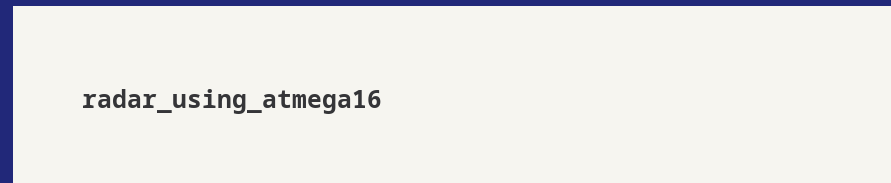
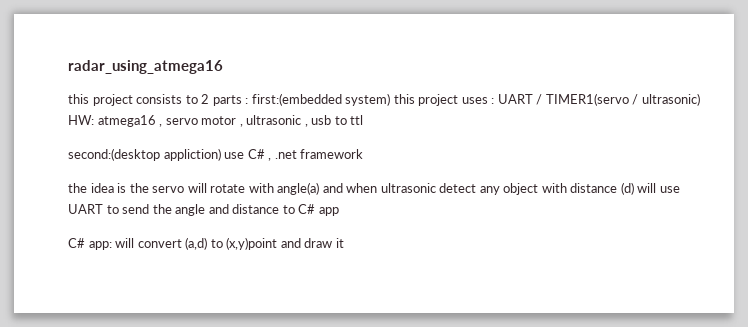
+ this project consists to 2 parts : first:(embedded system) this project uses : UART / TIMER1(servo / ultrasonic) HW: atmega16 , servo motor , ultrasonic , usb to ttl
+ second:(desktop appliction) use C# , .net framework
+ the idea is the servo will rotate with angle(a) and when ultrasonic detect any object with distance (d) will use UART to send the angle and distance to C# app
+ C# app: will convert (a,d) to (x,y)point and draw it

